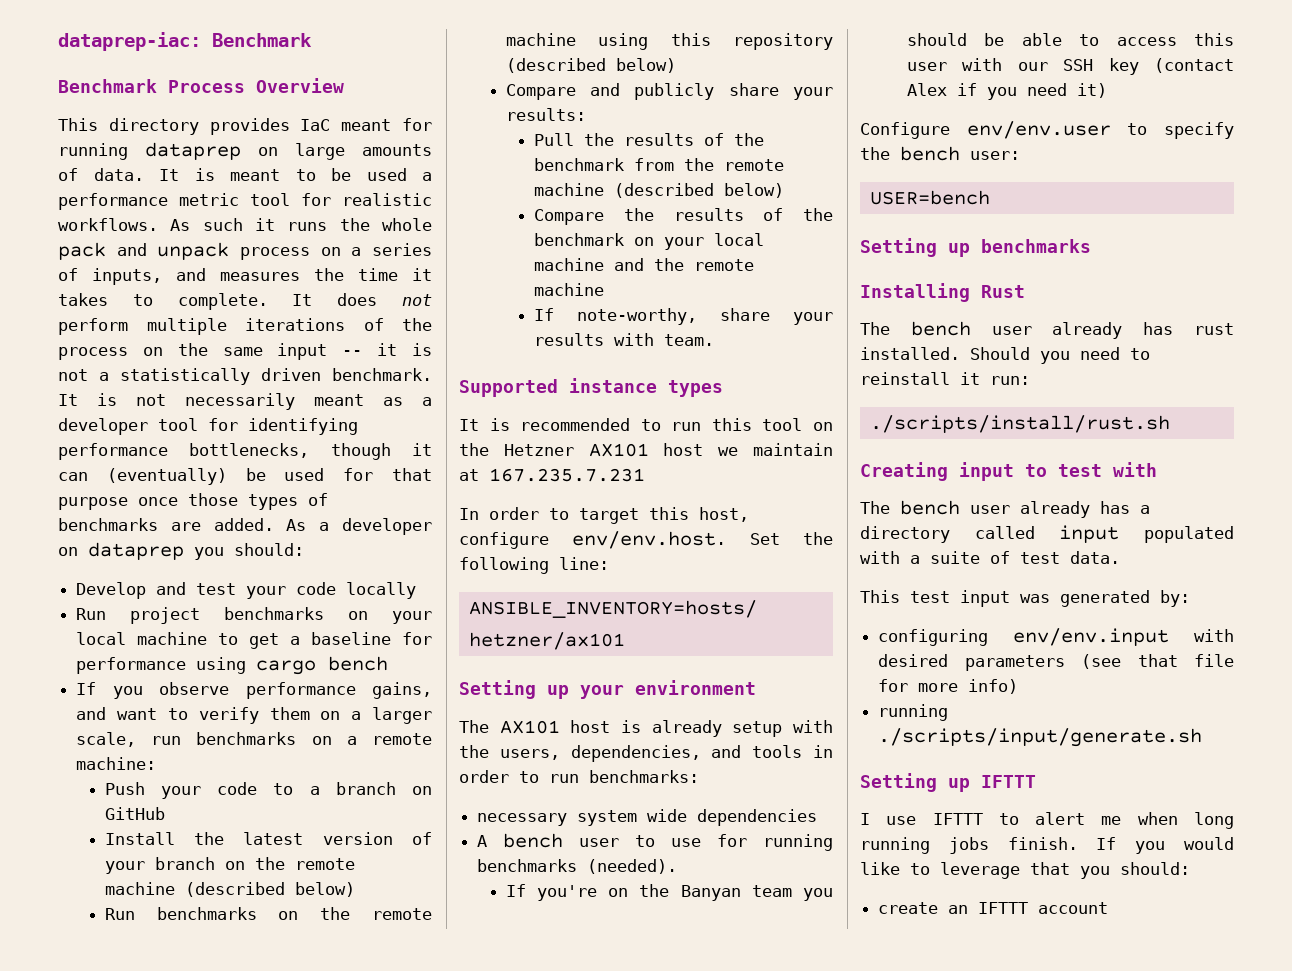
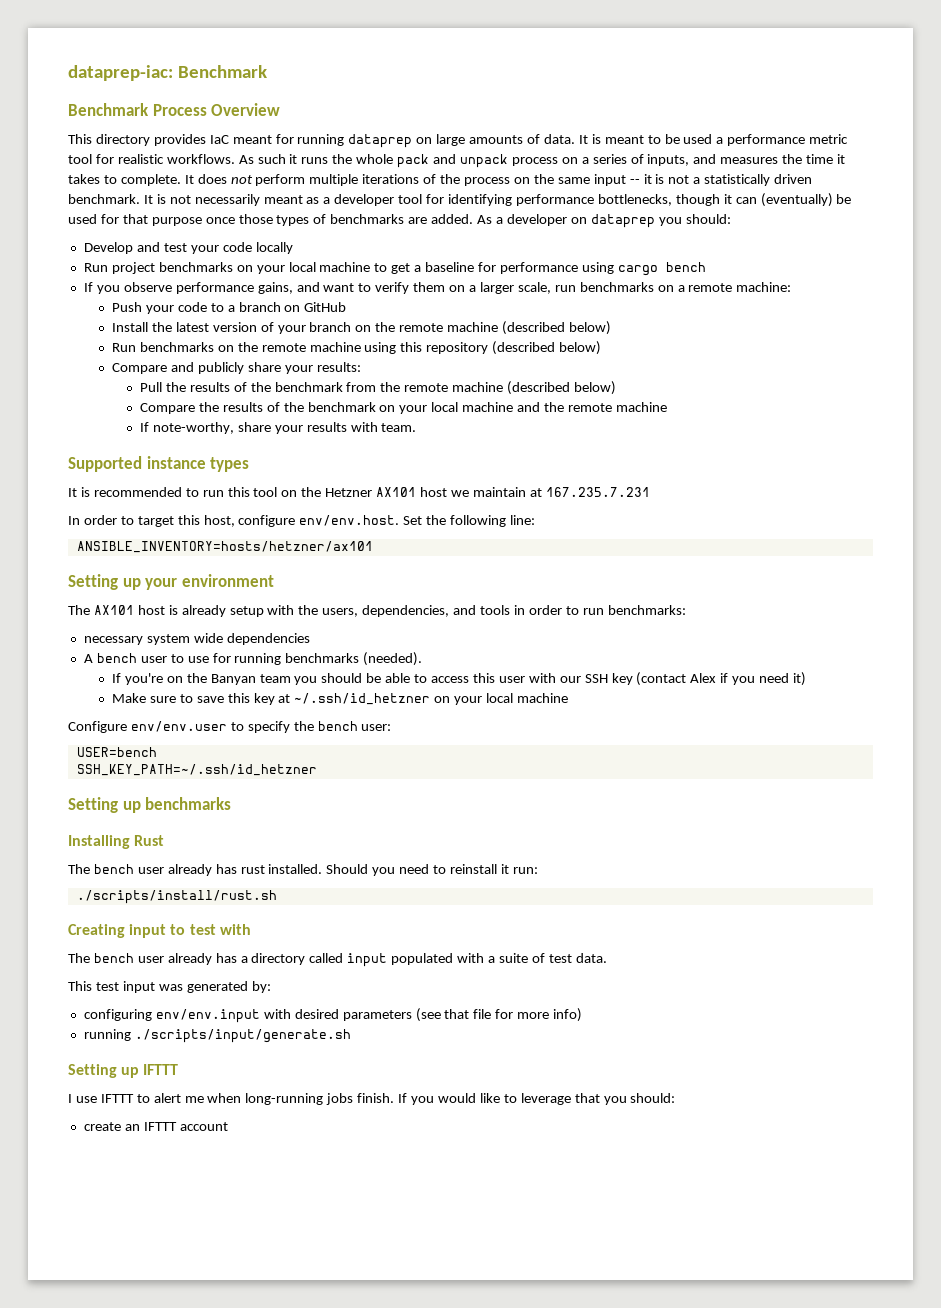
+ Make sure to save this key at ~/.ssh/id_hetzner on your local machine
+ SSH_KEY_PATH=~/.ssh/id_hetzner
- I use IFTTT to alert me when long running jobs finish.
+ I use IFTTT to alert me when long-running jobs finish.

